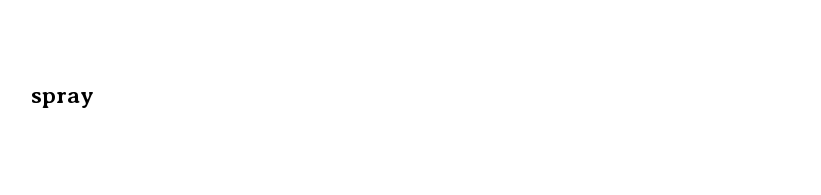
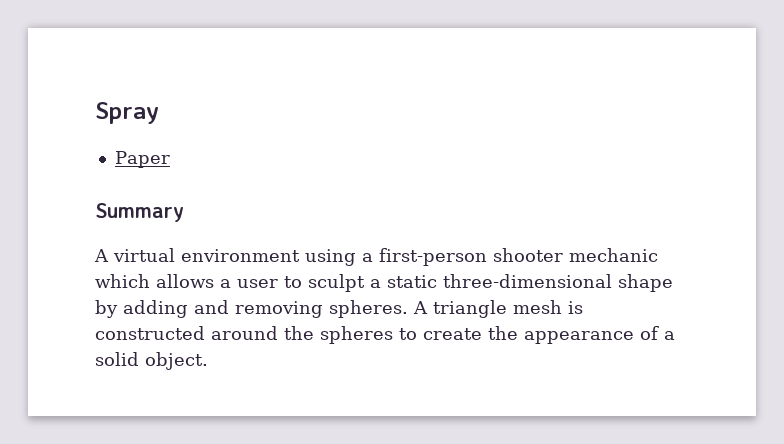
- spray
+ Spray
+ Paper
+ Summary
+ A virtual environment using a first-person shooter mechanic which allows a user to sculpt a static three-dimensional shape by adding and removing spheres. A triangle mesh is constructed around the spheres to create the appearance of a solid object.

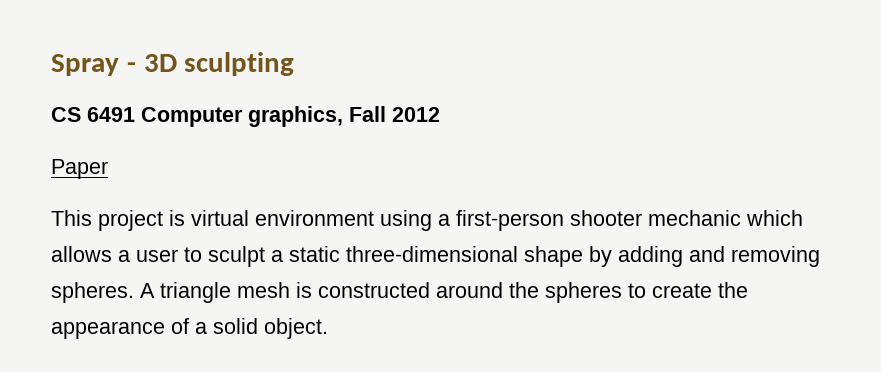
- Spray
+ Spray - 3D sculpting
+ CS 6491 Computer graphics, Fall 2012
  Paper
- Summary
- A virtual environment using a first-person shooter mechanic which allows a user to sculpt a static three-dimensional shape by adding and removing spheres.
+ This project is virtual environment using a first-person shooter mechanic which allows a user to sculpt a static three-dimensional shape by adding and removing spheres.

